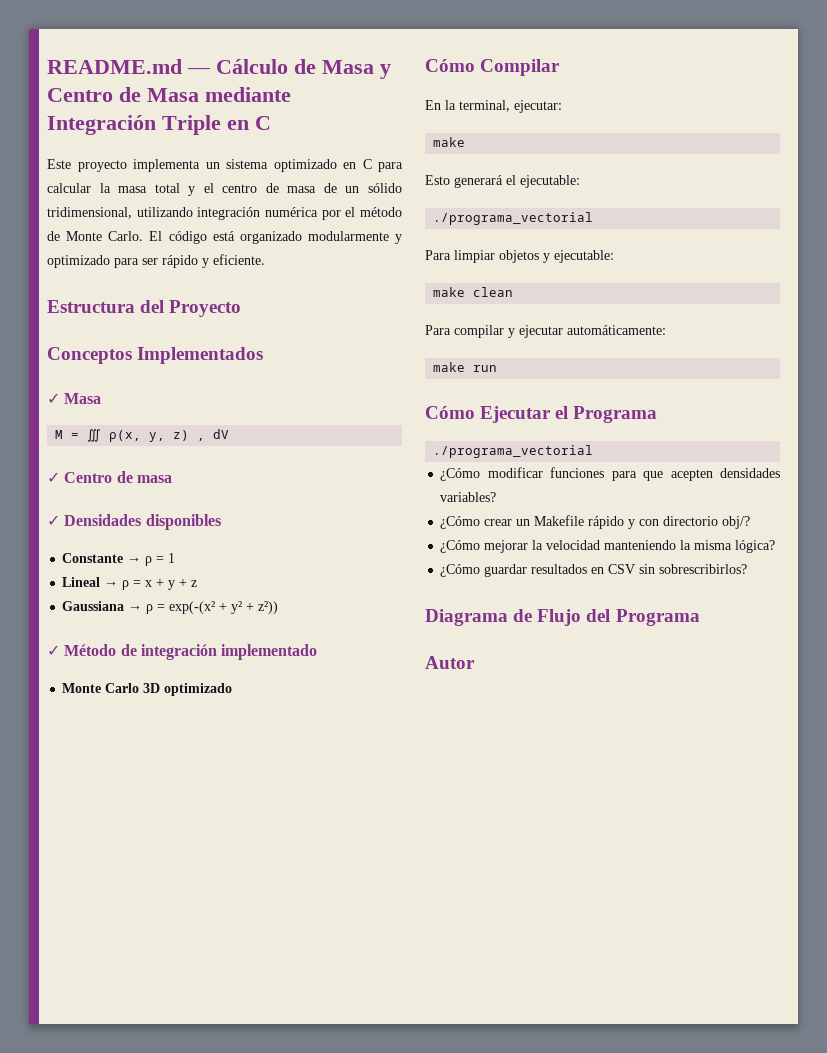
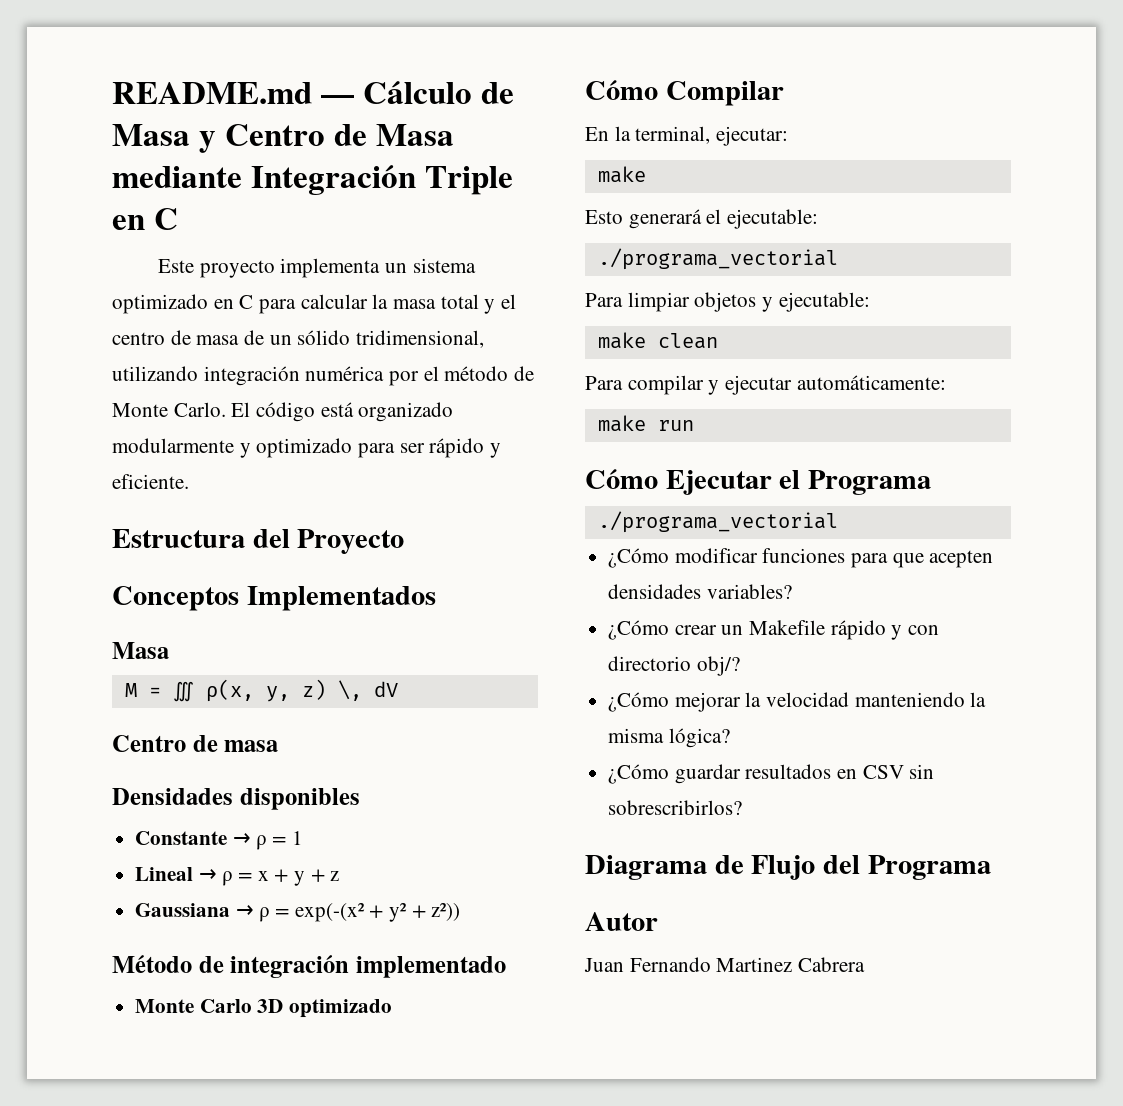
  Conceptos Implementados
- ✓ Masa
+ Masa
- M = ∭ ρ(x, y, z) , dV
+ M = ∭ ρ(x, y, z) \, dV
- ✓ Centro de masa
+ Centro de masa
- ✓ Densidades disponibles
+ Densidades disponibles
- ✓ Método de integración implementado
+ Método de integración implementado
+ Juan Fernando Martinez Cabrera

